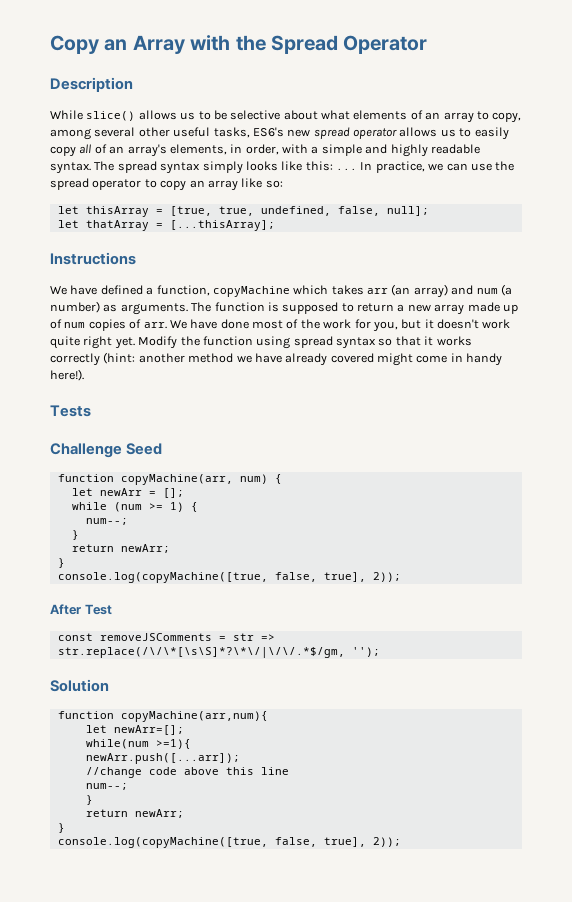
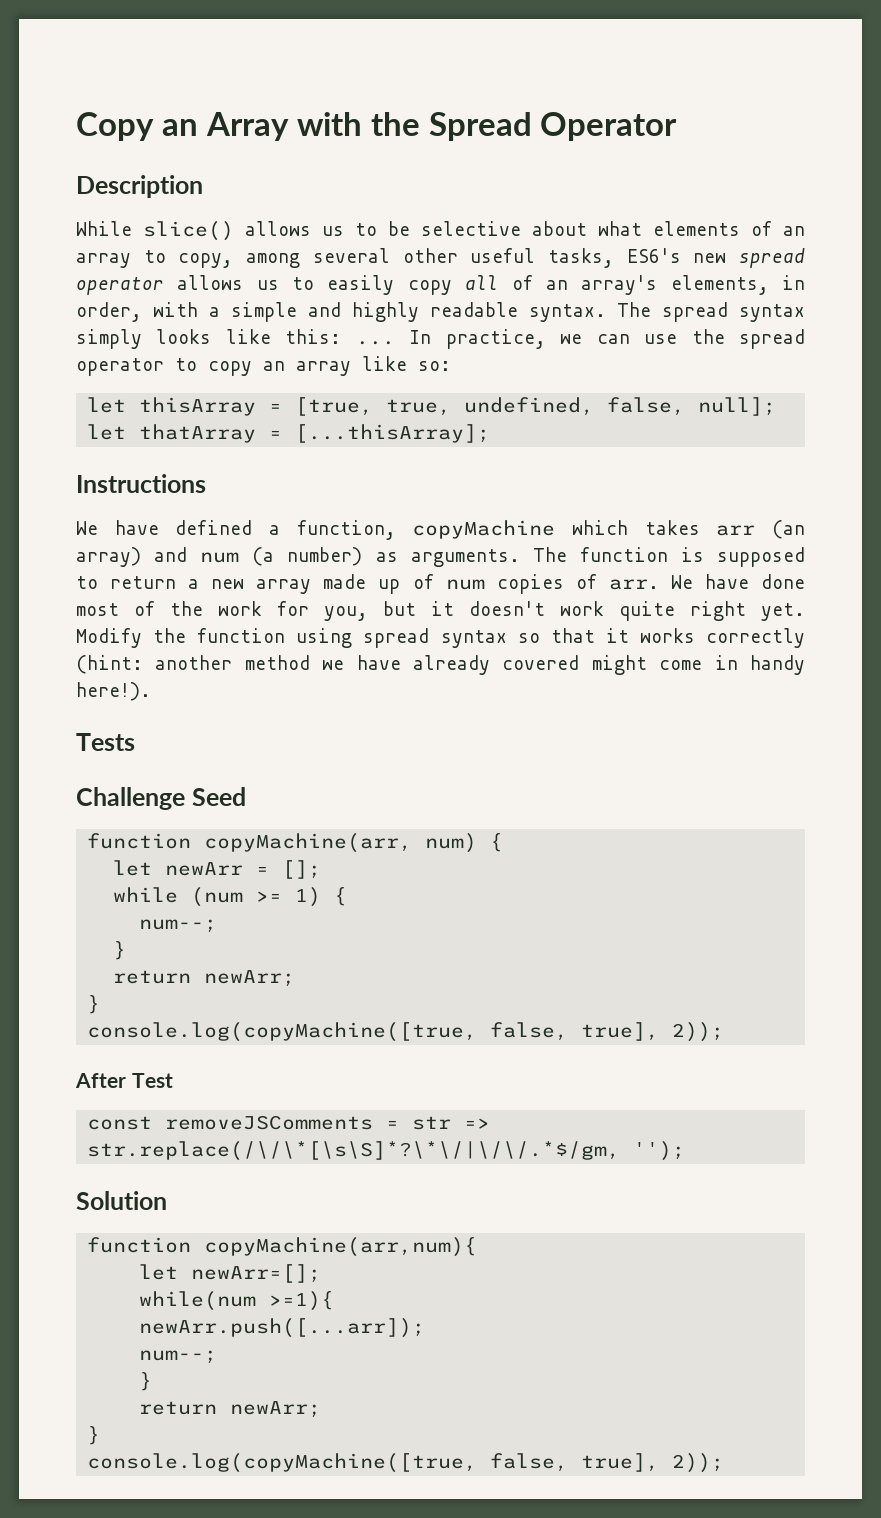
- //change code above this line

